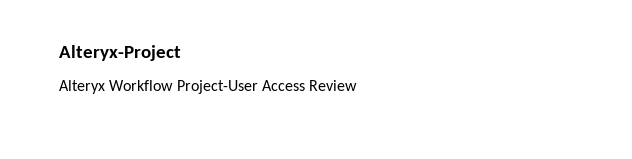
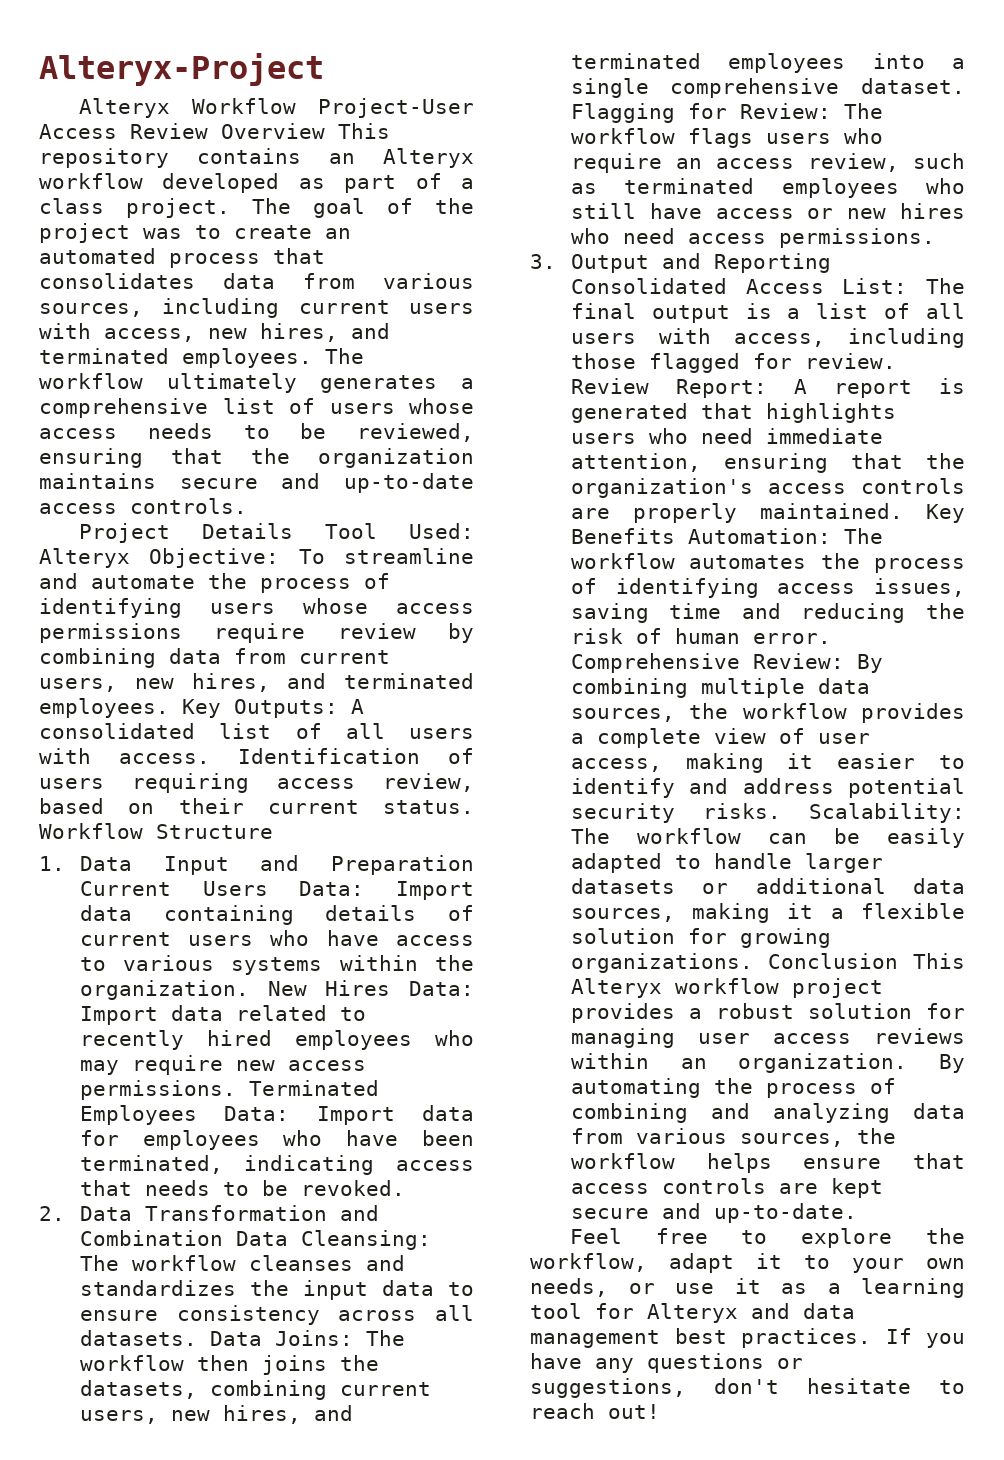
- Alteryx Workflow Project-User Access Review
+ Alteryx Workflow Project-User Access Review Overview This repository contains an Alteryx workflow developed as part of a class project. The goal of the project was to create an automated process that consolidates data from various sources, including current users with access, new hires, and terminated employees. The workflow ultimately generates a comprehensive list of users whose access needs to be reviewed, ensuring that the organization maintains secure and up-to-date access controls.
+ Project Details Tool Used: Alteryx Objective: To streamline and automate the process of identifying users whose access permissions require review by combining data from current users, new hires, and terminated employees. Key Outputs: A consolidated list of all users with access. Identification of users requiring access review, based on their current status. Workflow Structure
+ 1. Data Input and Preparation Current Users Data: Import data containing details of current users who have access to various systems within the organization. New Hires Data: Import data related to recently hired employees who may require new access permissions. Terminated Employees Data: Import data for employees who have been terminated, indicating access that needs to be revoked.
+ 2. Data Transformation and Combination Data Cleansing: The workflow cleanses and standardizes the input data to ensure consistency across all datasets. Data Joins: The workflow then joins the datasets, combining current users, new hires, and terminated employees into a single comprehensive dataset. Flagging for Review: The workflow flags users who require an access review, such as terminated employees who still have access or new hires who need access permissions.
+ 3. Output and Reporting Consolidated Access List: The final output is a list of all users with access, including those flagged for review. Review Report: A report is generated that highlights users who need immediate attention, ensuring that the organization's access controls are properly maintained. Key Benefits Automation: The workflow automates the process of identifying access issues, saving time and reducing the risk of human error. Comprehensive Review: By combining multiple data sources, the workflow provides a complete view of user access, making it easier to identify and address potential security risks. Scalability: The workflow can be easily adapted to handle larger datasets or additional data sources, making it a flexible solution for growing organizations. Conclusion This Alteryx workflow project provides a robust solution for managing user access reviews within an organization. By automating the process of combining and analyzing data from various sources, the workflow helps ensure that access controls are kept secure and up-to-date.
+ Feel free to explore the workflow, adapt it to your own needs, or use it as a learning tool for Alteryx and data management best practices. If you have any questions or suggestions, don't hesitate to reach out!

